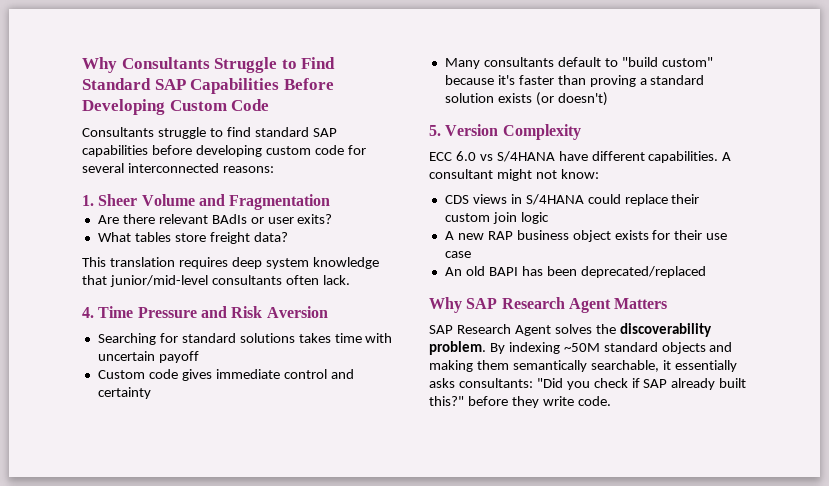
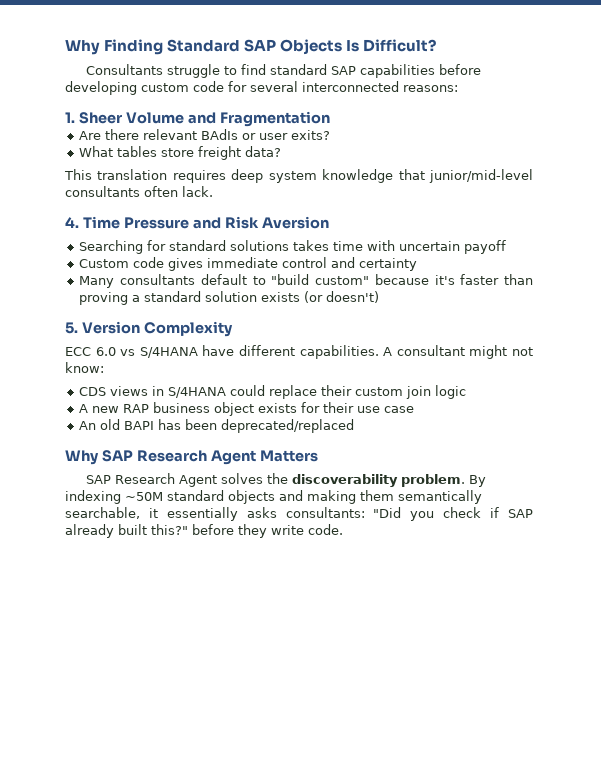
- Why Consultants Struggle to Find Standard SAP Capabilities Before Developing Custom Code
+ Why Finding Standard SAP Objects Is Difficult?

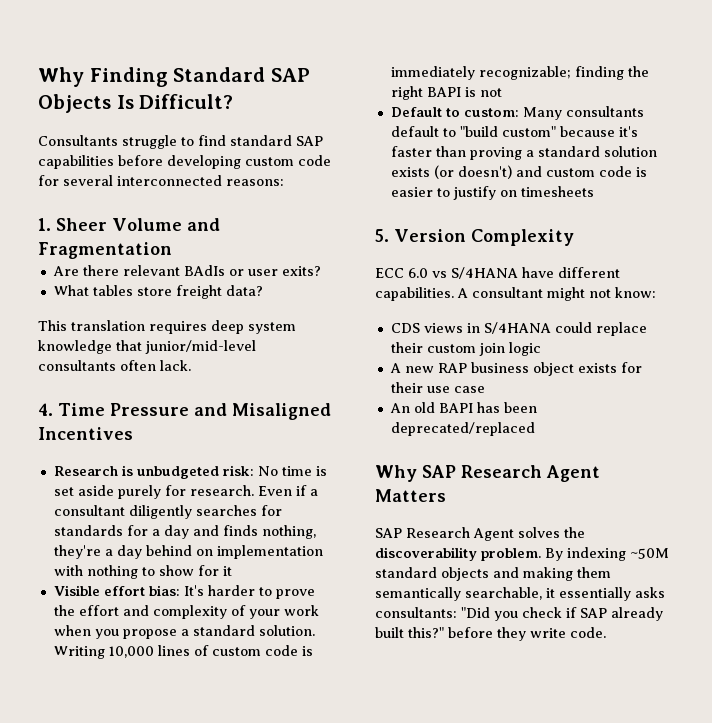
- 4. Time Pressure and Risk Aversion
- Searching for standard solutions takes time with uncertain payoff
- Custom code gives immediate control and certainty
- Many consultants default to "build custom" because it's faster than proving a standard solution exists (or doesn't)
+ 4. Time Pressure and Misaligned Incentives
+ Research is unbudgeted risk: No time is set aside purely for research. Even if a consultant diligently searches for standards for a day and finds nothing, they're a day behind on implementation with nothing to show for it
+ Visible effort bias: It's harder to prove the effort and complexity of your work when you propose a standard solution. Writing 10,000 lines of custom code is immediately recognizable; finding the right BAPI is not
+ Default to custom: Many consultants default to "build custom" because it's faster than proving a standard solution exists (or doesn't) and custom code is easier to justify on timesheets

